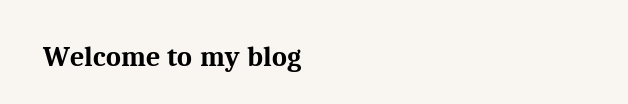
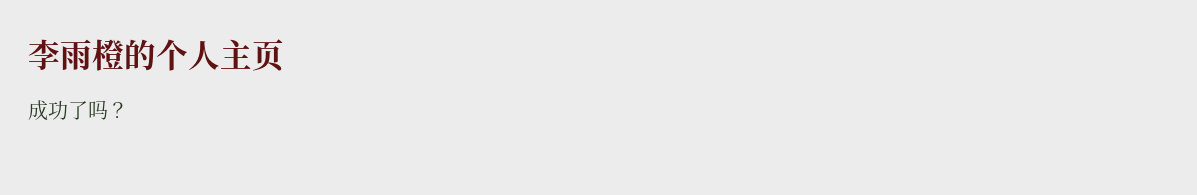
- Welcome to my blog
+ 李雨橙的个人主页
+ 成功了吗？

